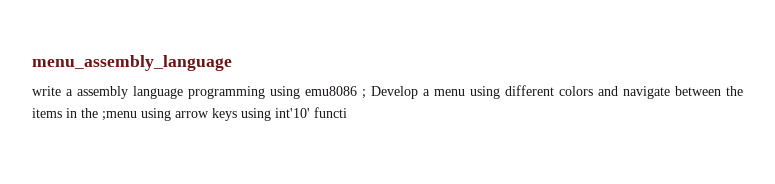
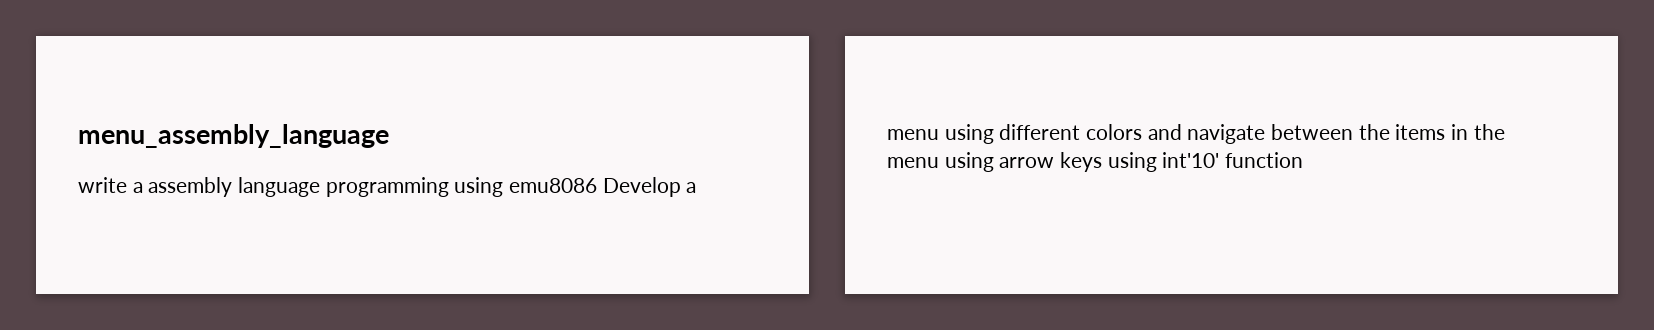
- write a assembly language programming using emu8086 ; Develop a menu using different colors and navigate between the items in the ;menu using arrow keys using int'10' functi
+ write a assembly language programming using emu8086 Develop a menu using different colors and navigate between the items in the menu using arrow keys using int'10' function

